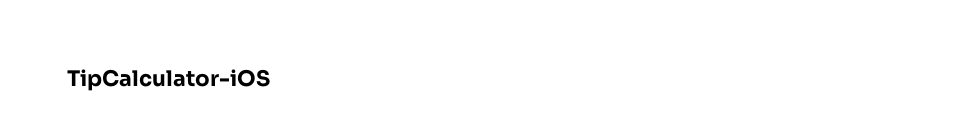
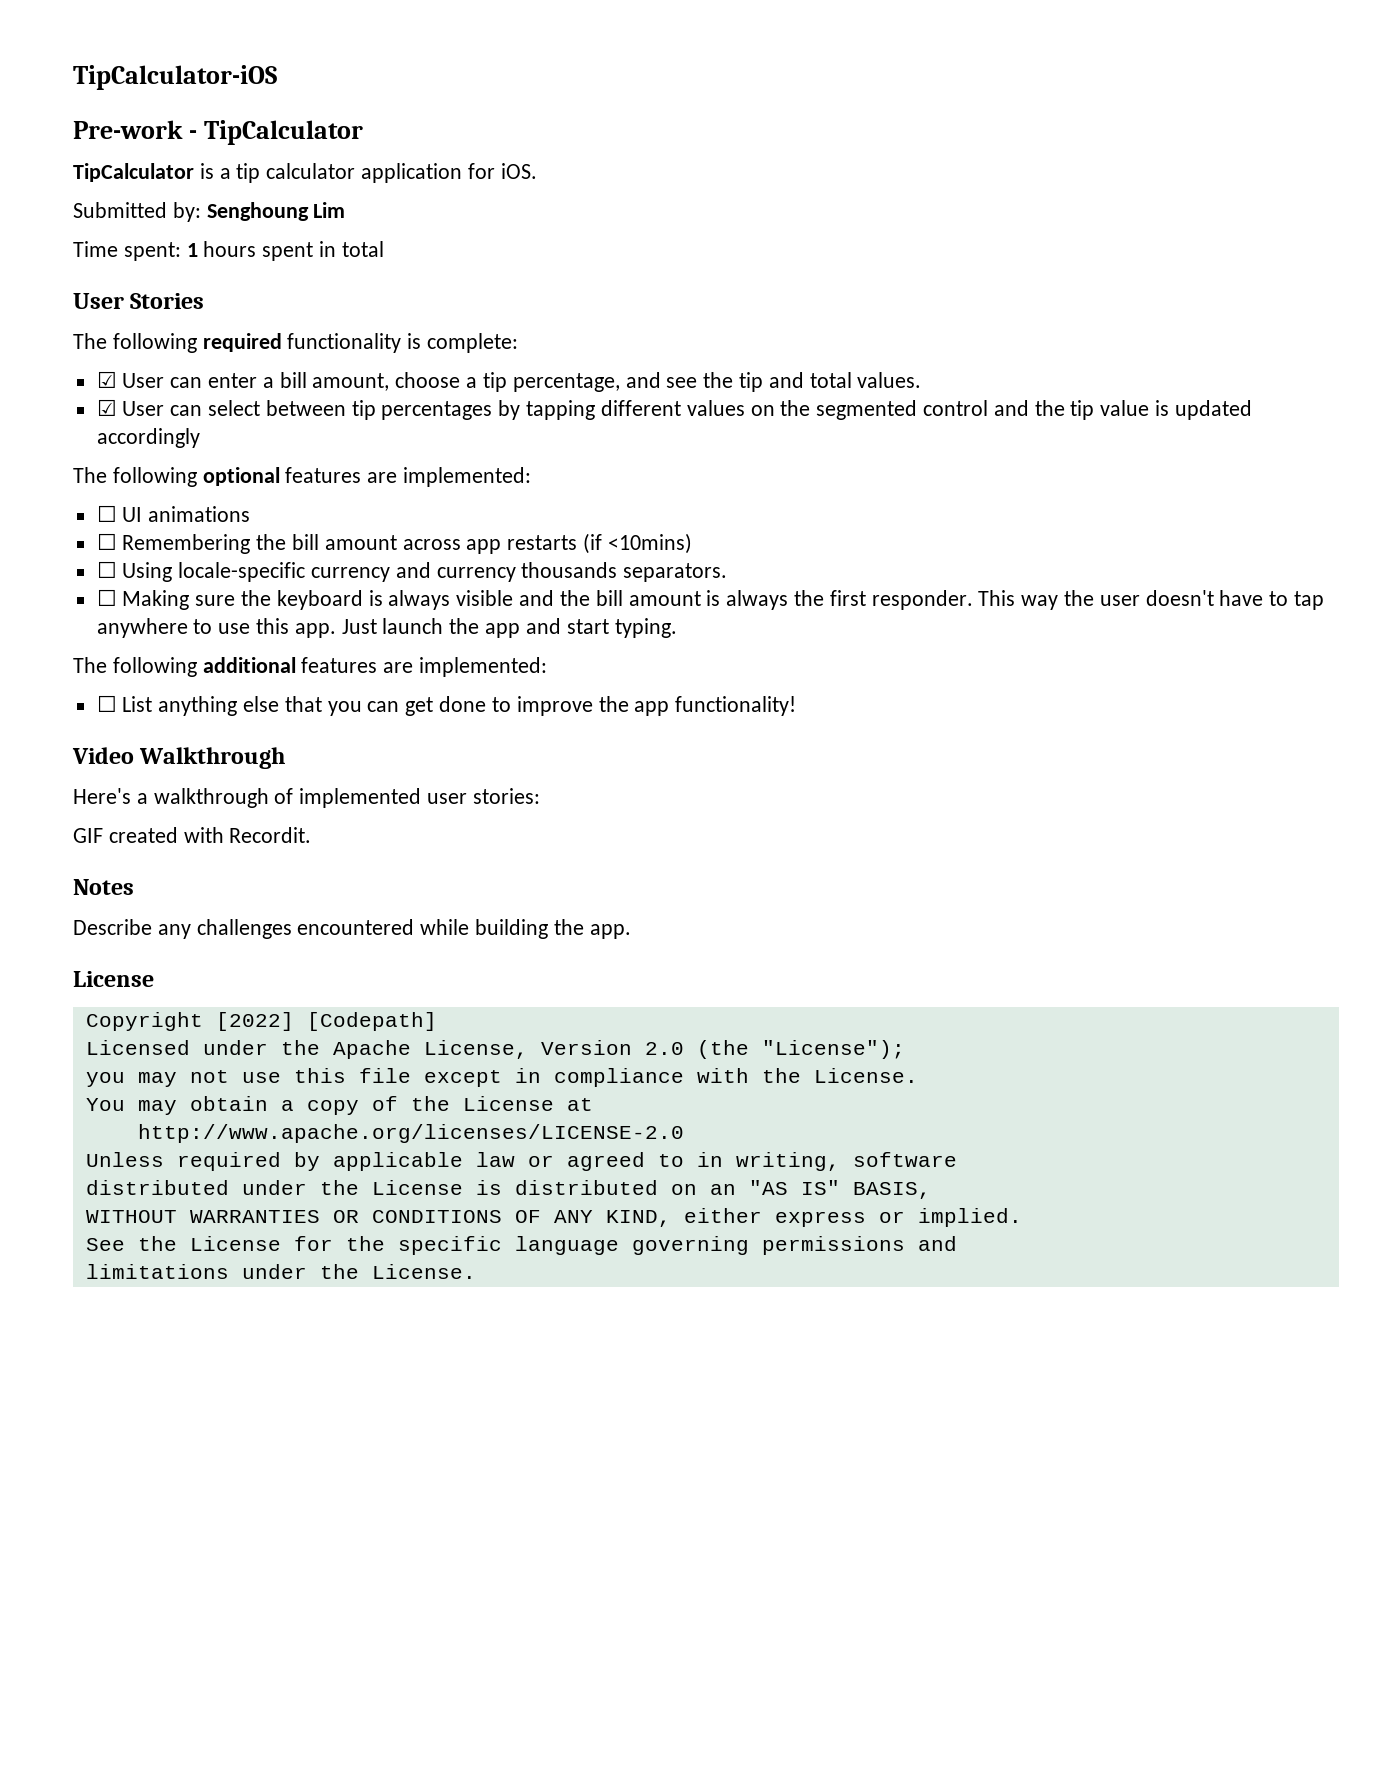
+ Pre-work - TipCalculator
+ TipCalculator is a tip calculator application for iOS.
+ Submitted by: Senghoung Lim
+ Time spent: 1 hours spent in total
+ User Stories
+ The following required functionality is complete:
+ ☑ User can enter a bill amount, choose a tip percentage, and see the tip and total values.
+ ☑ User can select between tip percentages by tapping different values on the segmented control and the tip value is updated accordingly
+ The following optional features are implemented:
+ ☐ UI animations
+ ☐ Remembering the bill amount across app restarts (if <10mins)
+ ☐ Using locale-specific currency and currency thousands separators.
+ ☐ Making sure the keyboard is always visible and the bill amount is always the first responder. This way the user doesn't have to tap anywhere to use this app. Just launch the app and start typing.
+ The following additional features are implemented:
+ ☐ List anything else that you can get done to improve the app functionality!
+ Video Walkthrough
+ Here's a walkthrough of implemented user stories:
+ GIF created with Recordit.
+ Notes
+ Describe any challenges encountered while building the app.
+ License
+ Copyright [2022] [Codepath]
+ Licensed under the Apache License, Version 2.0 (the "License");
+ you may not use this file except in compliance with the License.
+ You may obtain a copy of the License at
+ http://www.apache.org/licenses/LICENSE-2.0
+ Unless required by applicable law or agreed to in writing, software
+ distributed under the License is distributed on an "AS IS" BASIS,
+ WITHOUT WARRANTIES OR CONDITIONS OF ANY KIND, either express or implied.
+ See the License for the specific language governing permissions and
+ limitations under the License.

